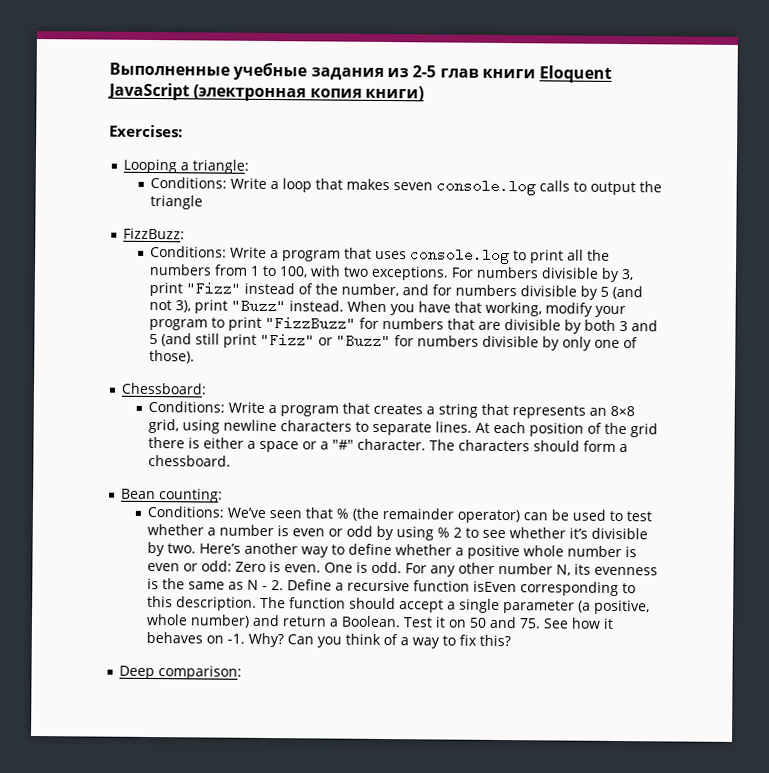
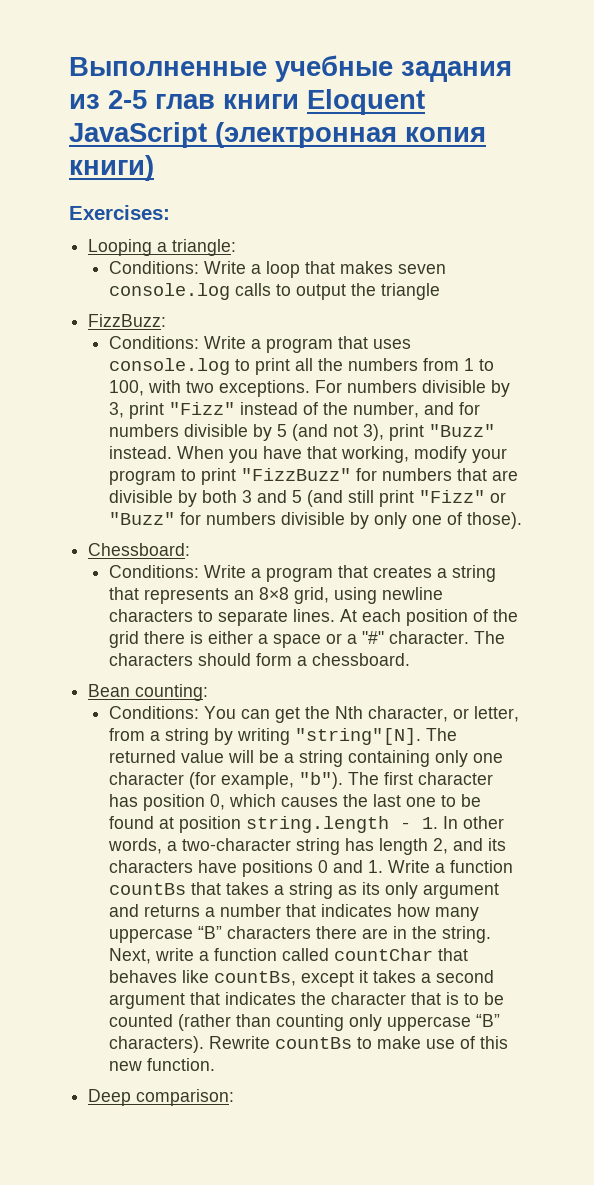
- Сonditions: We’ve seen that % (the remainder operator) can be used to test whether a number is even or odd by using % 2 to see whether it’s divisible by two. Here’s another way to define whether a positive whole number is even or odd: Zero is even. One is odd. For any other number N, its evenness is the same as N - 2. Define a recursive function isEven corresponding to this description. The function should accept a single parameter (a positive, whole number) and return a Boolean. Test it on 50 and 75. See how it behaves on -1. Why? Can you think of a way to fix this?
+ Сonditions: You can get the Nth character, or letter, from a string by writing "string"[N]. The returned value will be a string containing only one character (for example, "b"). The first character has position 0, which causes the last one to be found at position string.length - 1. In other words, a two-character string has length 2, and its characters have positions 0 and 1. Write a function countBs that takes a string as its only argument and returns a number that indicates how many uppercase “B” characters there are in the string. Next, write a function called countChar that behaves like countBs, except it takes a second argument that indicates the character that is to be counted (rather than counting only uppercase “B” characters). Rewrite countBs to make use of this new function.

